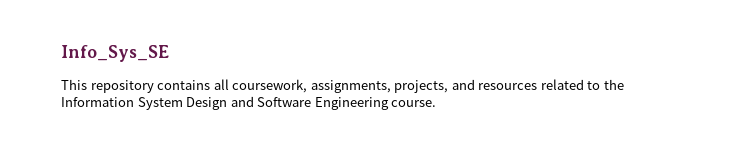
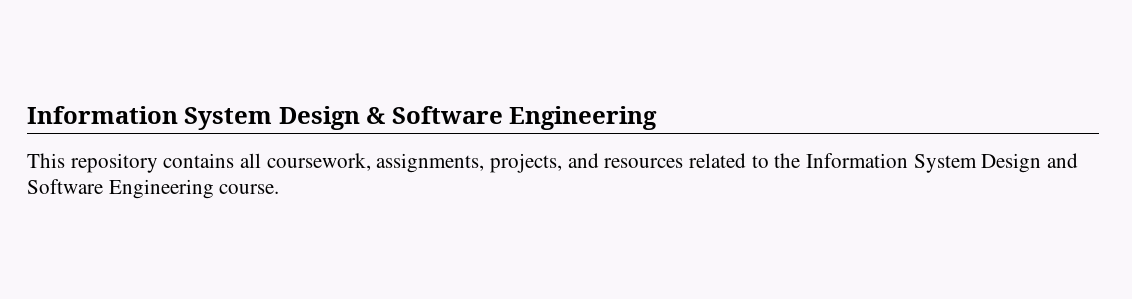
- Info_Sys_SE
+ Information System Design & Software Engineering

